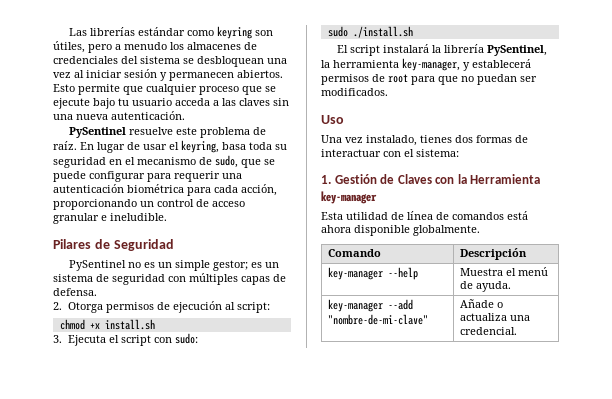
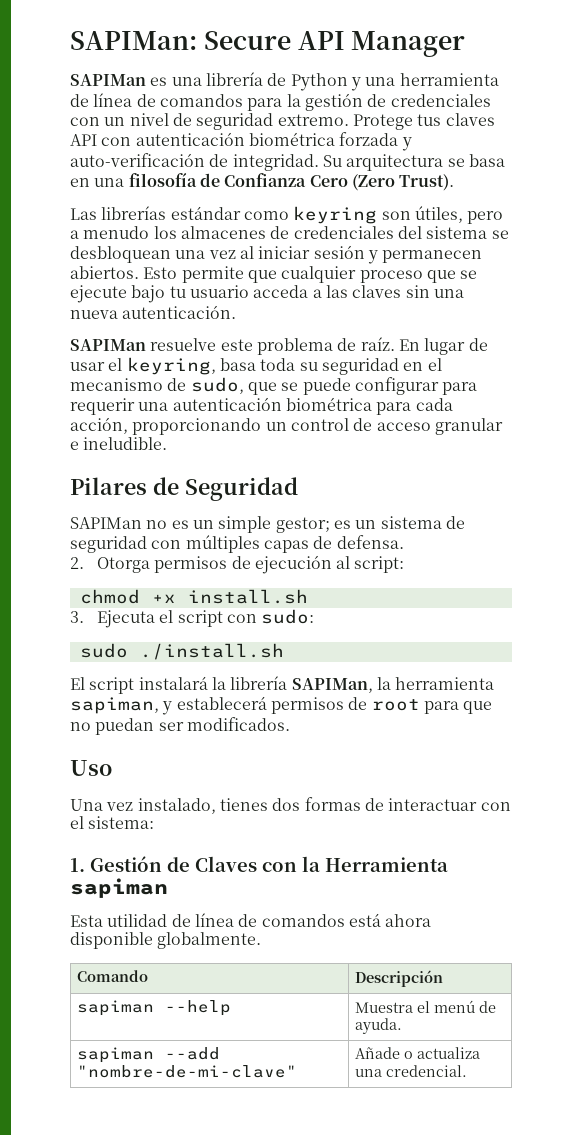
+ SAPIMan: Secure API Manager
+ SAPIMan es una librería de Python y una herramienta de línea de comandos para la gestión de credenciales con un nivel de seguridad extremo. Protege tus claves API con autenticación biométrica forzada y auto-verificación de integridad. Su arquitectura se basa en una filosofía de Confianza Cero (Zero Trust).
- PySentinel resuelve este problema de raíz.
+ SAPIMan resuelve este problema de raíz.
- PySentinel no es un simple gestor; es un sistema de seguridad con múltiples capas de defensa.
+ SAPIMan no es un simple gestor; es un sistema de seguridad con múltiples capas de defensa.
- El script instalará la librería PySentinel, la herramienta key-manager, y establecerá permisos de root para que no puedan ser modificados.
+ El script instalará la librería SAPIMan, la herramienta sapiman, y establecerá permisos de root para que no puedan ser modificados.
- 1. Gestión de Claves con la Herramienta key-manager
+ 1. Gestión de Claves con la Herramienta sapiman
- key-manager --help | Muestra el menú de ayuda.
+ sapiman --help | Muestra el menú de ayuda.
- key-manager --add "nombre-de-mi-clave" | Añade o actualiza una credencial.
+ sapiman --add "nombre-de-mi-clave" | Añade o actualiza una credencial.

